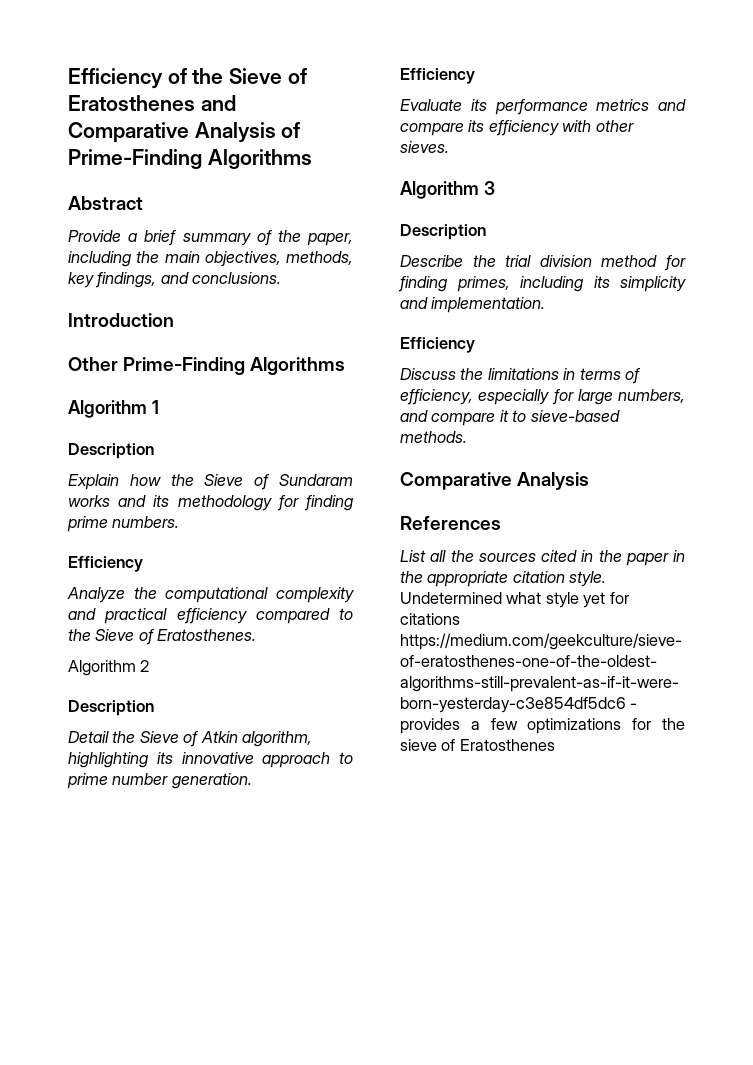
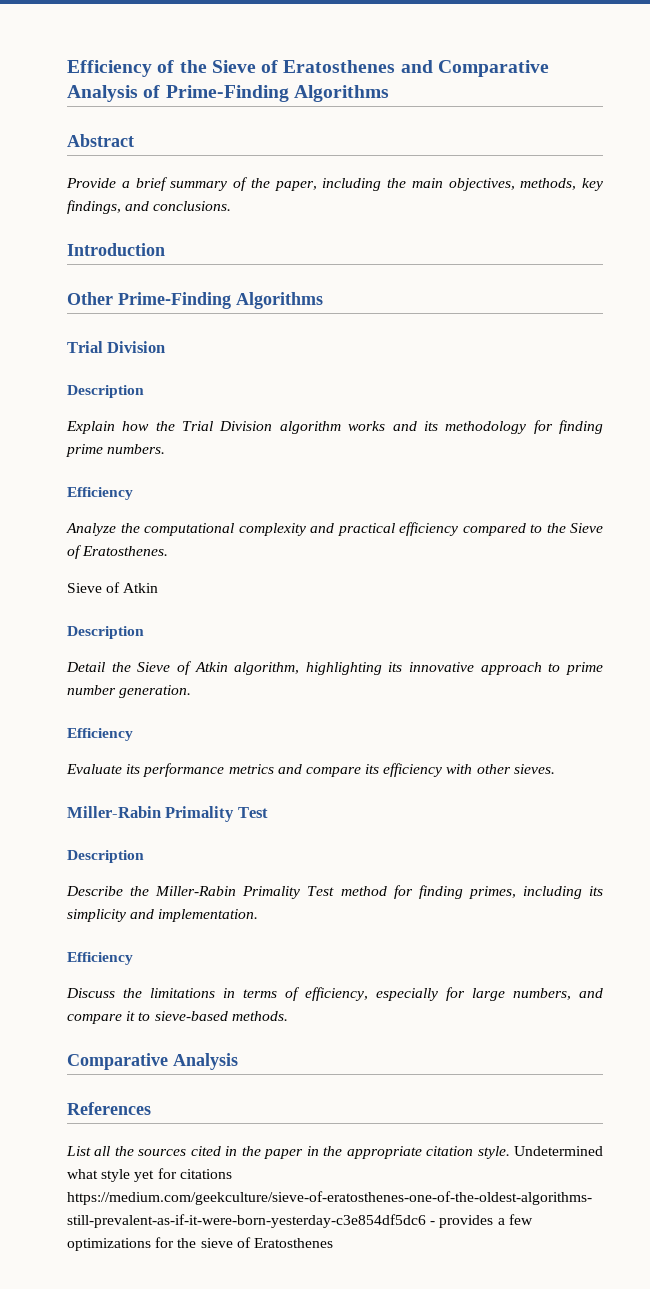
  Other Prime-Finding Algorithms
- Algorithm 1
+ Trial Division
- Explain how the Sieve of Sundaram works and its methodology for finding prime numbers.
+ Explain how the Trial Division algorithm works and its methodology for finding prime numbers.
  Analyze the computational complexity and practical efficiency compared to the Sieve of Eratosthenes.
- Algorithm 2
+ Sieve of Atkin
  Evaluate its performance metrics and compare its efficiency with other sieves.
- Algorithm 3
+ Miller-Rabin Primality Test
- Describe the trial division method for finding primes, including its simplicity and implementation.
+ Describe the Miller-Rabin Primality Test method for finding primes, including its simplicity and implementation.

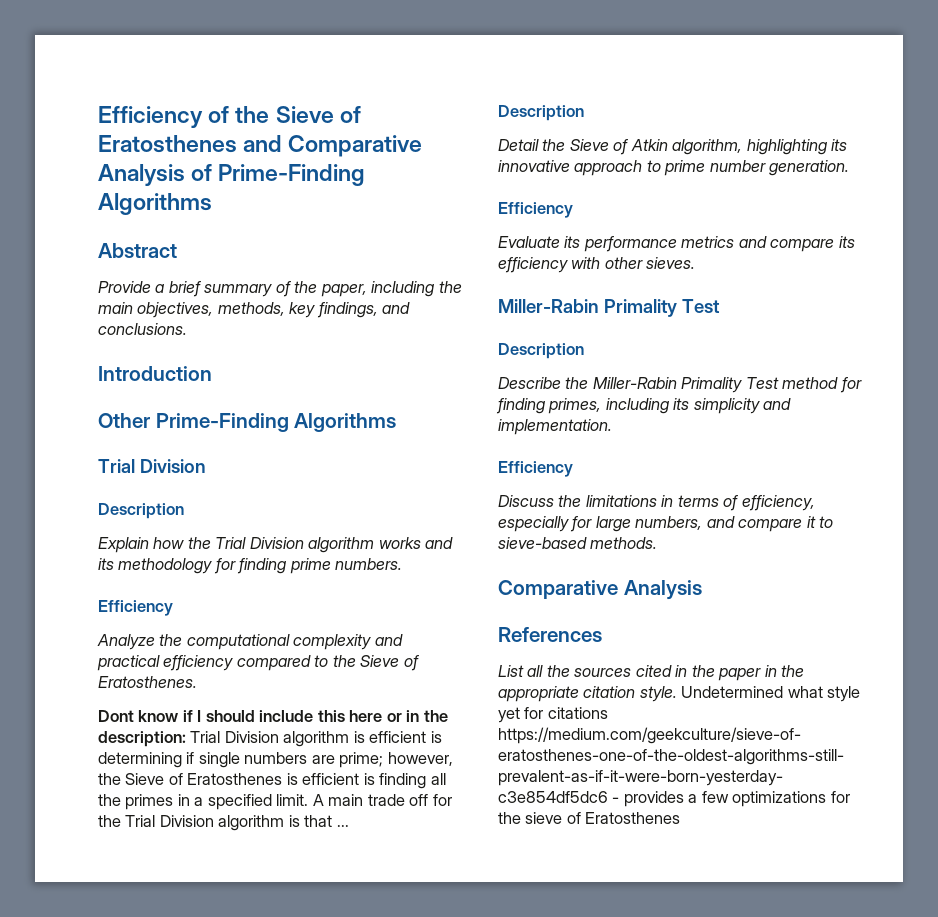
  Analyze the computational complexity and practical efficiency compared to the Sieve of Eratosthenes.
- Sieve of Atkin
+ Dont know if I should include this here or in the description: Trial Division algorithm is efficient is determining if single numbers are prime; however, the Sieve of Eratosthenes is efficient is finding all the primes in a specified limit. A main trade off for the Trial Division algorithm is that ...

